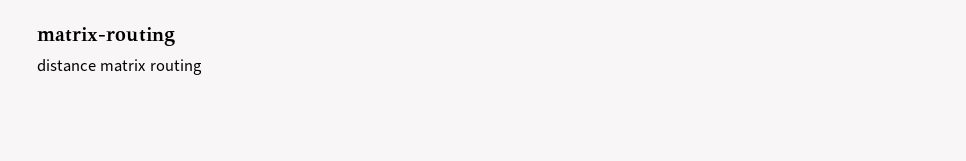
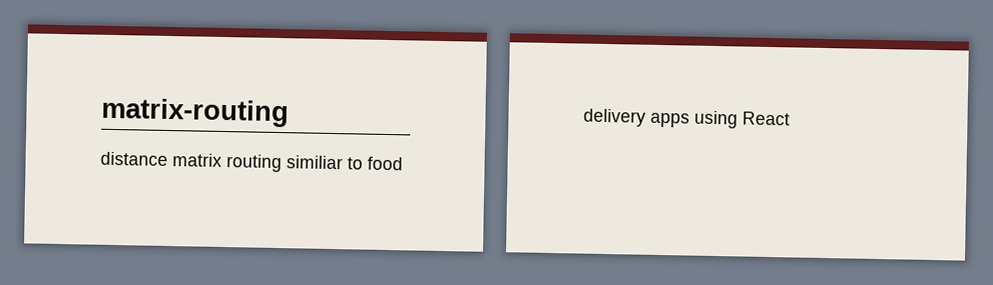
- distance matrix routing
+ distance matrix routing similiar to food delivery apps using React

